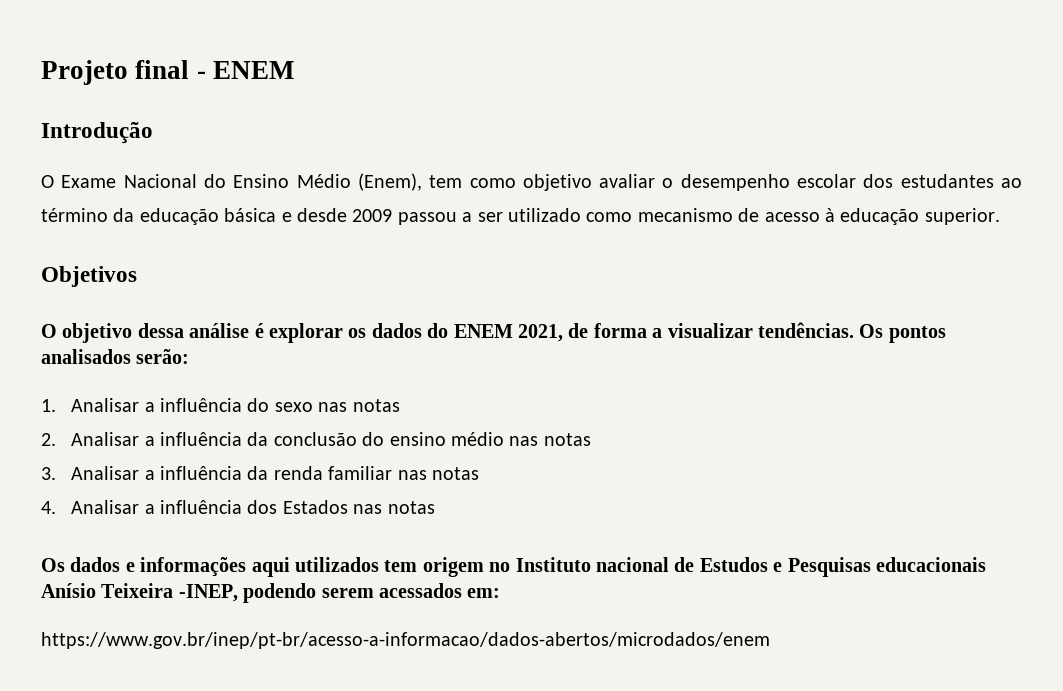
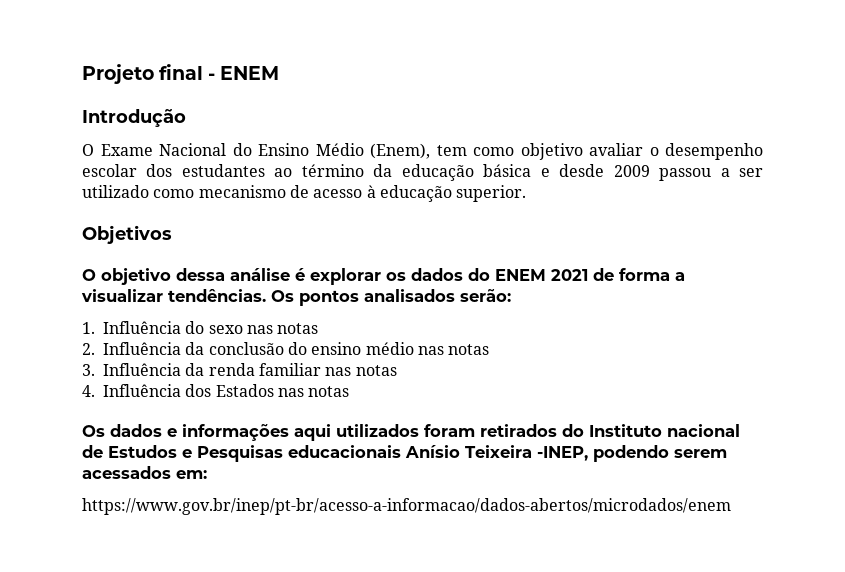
- O objetivo dessa análise é explorar os dados do ENEM 2021, de forma a visualizar tendências.
+ O objetivo dessa análise é explorar os dados do ENEM 2021 de forma a visualizar tendências.
- 1. Analisar a influência do sexo nas notas
+ 1. Influência do sexo nas notas
- 2. Analisar a influência da conclusão do ensino médio nas notas
+ 2. Influência da conclusão do ensino médio nas notas
- 3. Analisar a influência da renda familiar nas notas
+ 3. Influência da renda familiar nas notas
- 4. Analisar a influência dos Estados nas notas
+ 4. Influência dos Estados nas notas
- Os dados e informações aqui utilizados tem origem no Instituto nacional de Estudos e Pesquisas educacionais Anísio Teixeira -INEP, podendo serem acessados em:
+ Os dados e informações aqui utilizados foram retirados do Instituto nacional de Estudos e Pesquisas educacionais Anísio Teixeira -INEP, podendo serem acessados em:

